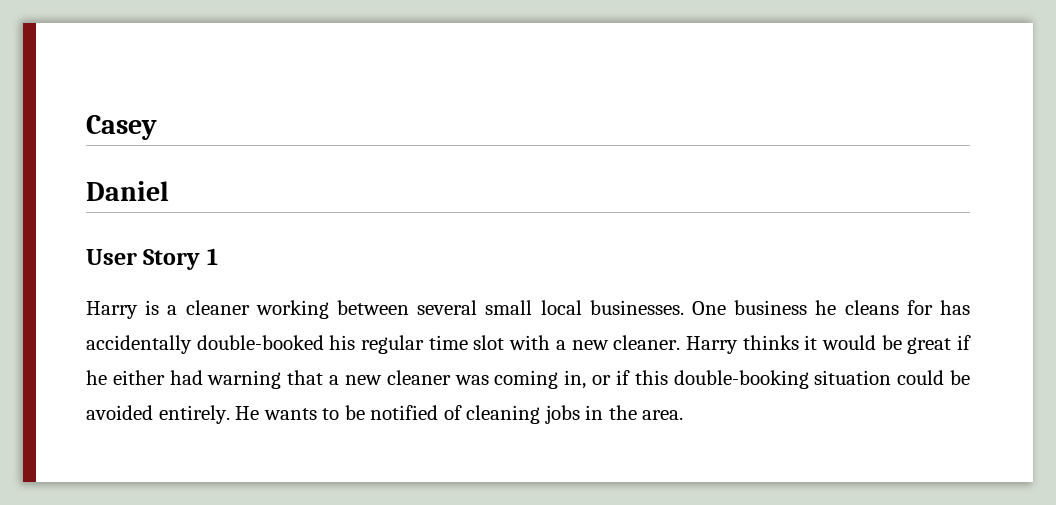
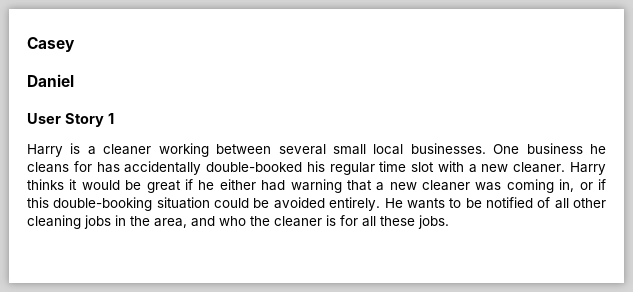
- He wants to be notified of cleaning jobs in the area.
+ He wants to be notified of all other cleaning jobs in the area, and who the cleaner is for all these jobs.

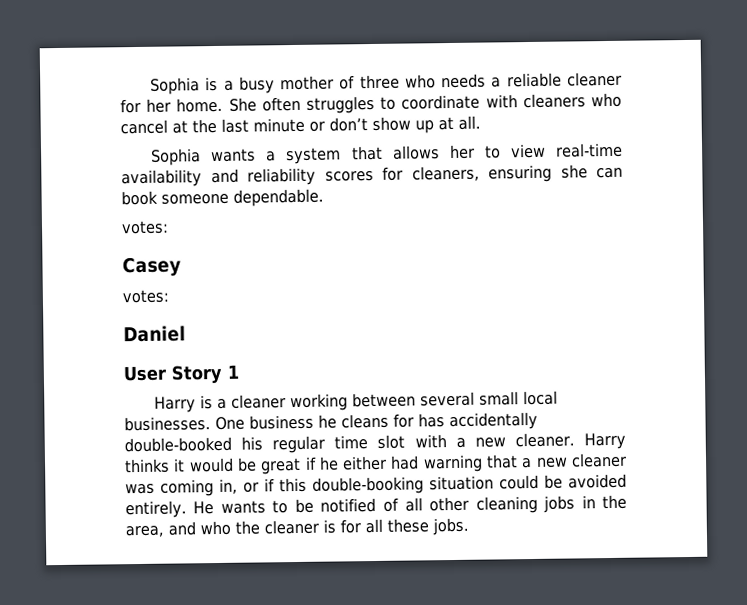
+ Sophia is a busy mother of three who needs a reliable cleaner for her home. She often struggles to coordinate with cleaners who cancel at the last minute or don’t show up at all.
+ Sophia wants a system that allows her to view real-time availability and reliability scores for cleaners, ensuring she can book someone dependable.
+ votes:
  Casey
+ votes:

